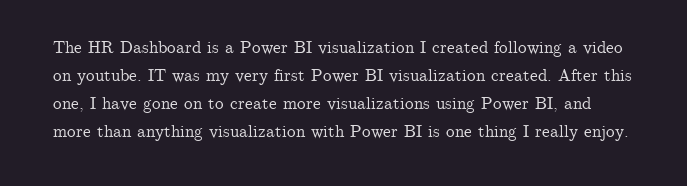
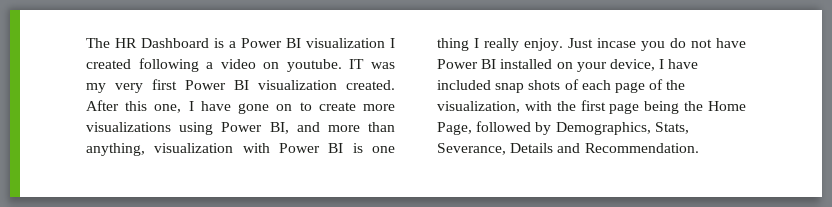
- After this one, I have gone on to create more visualizations using Power BI, and more than anything visualization with Power BI is one thing I really enjoy.
+ After this one, I have gone on to create more visualizations using Power BI, and more than anything, visualization with Power BI is one thing I really enjoy.
+ Just incase you do not have Power BI installed on your device, I have included snap shots of each page of the visualization, with the first page being the Home Page, followed by Demographics, Stats, Severance, Details and Recommendation.

